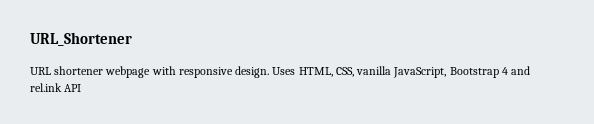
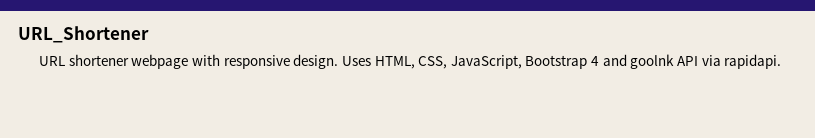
- Uses HTML, CSS, vanilla JavaScript, Bootstrap 4 and rel.ink API
+ Uses HTML, CSS, JavaScript, Bootstrap 4 and goolnk API via rapidapi.

